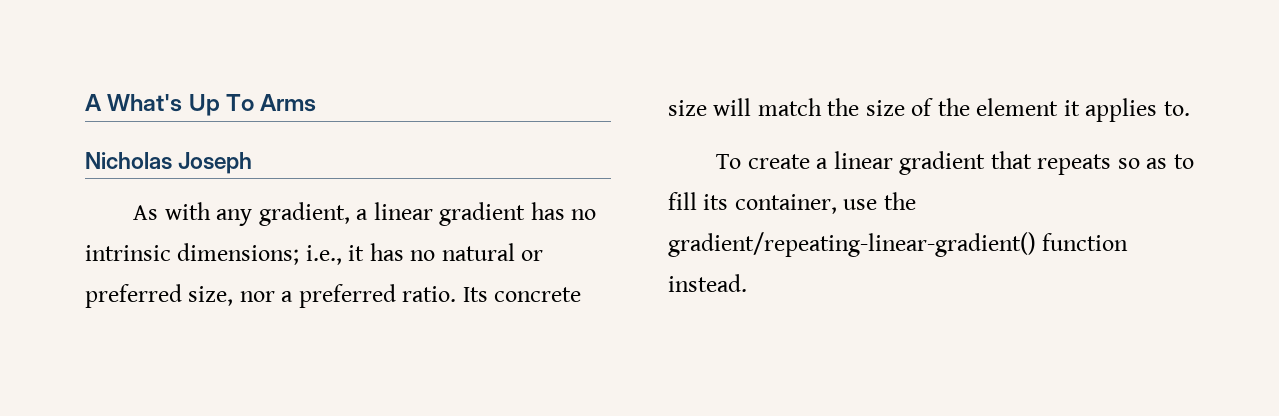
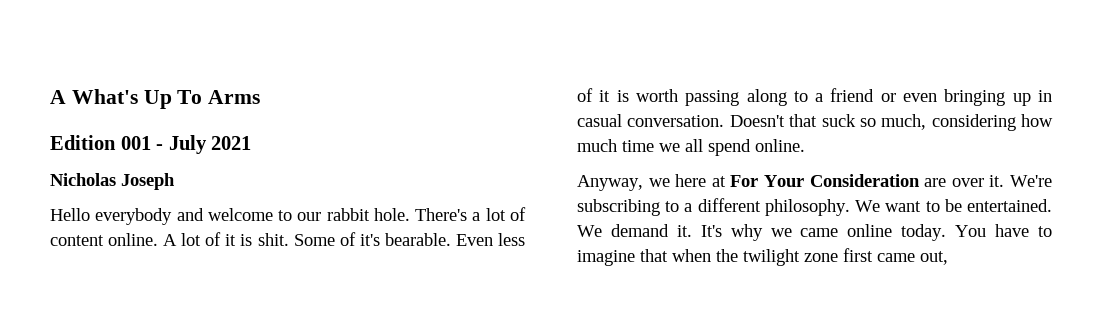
+ Edition 001 - July 2021
  Nicholas Joseph
- As with any gradient, a linear gradient has no intrinsic dimensions; i.e., it has no natural or preferred size, nor a preferred ratio. Its concrete size will match the size of the element it applies to.
- To create a linear gradient that repeats so as to fill its container, use the gradient/repeating-linear-gradient() function instead.
+ Hello everybody and welcome to our rabbit hole. There's a lot of content online. A lot of it is shit. Some of it's bearable. Even less of it is worth passing along to a friend or even bringing up in casual conversation. Doesn't that suck so much, considering how much time we all spend online.
+ Anyway, we here at For Your Consideration are over it. We're subscribing to a different philosophy. We want to be entertained. We demand it. It's why we came online today. You have to imagine that when the twilight zone first came out,

